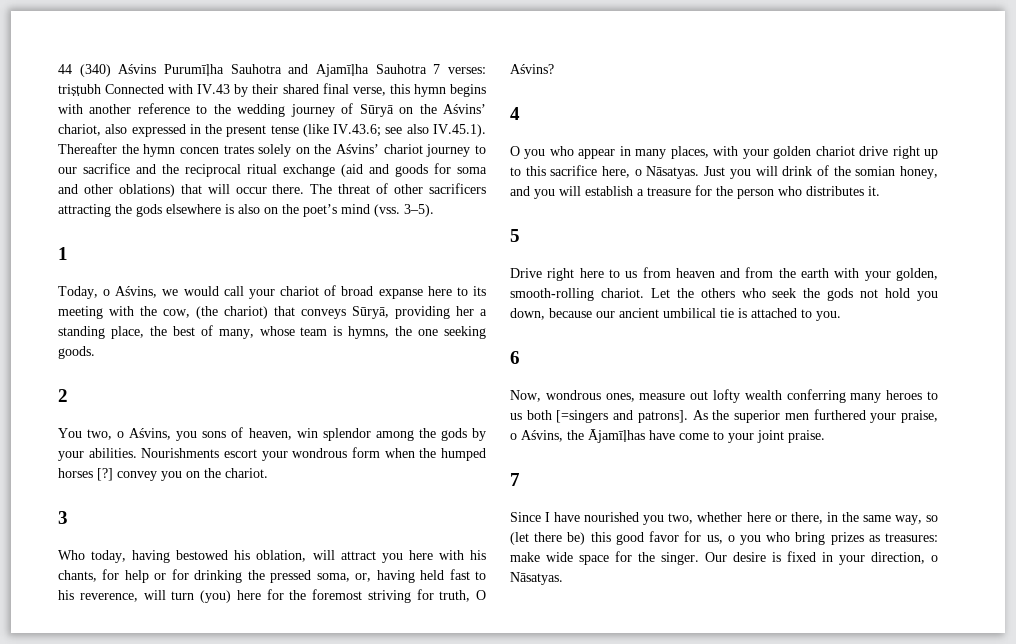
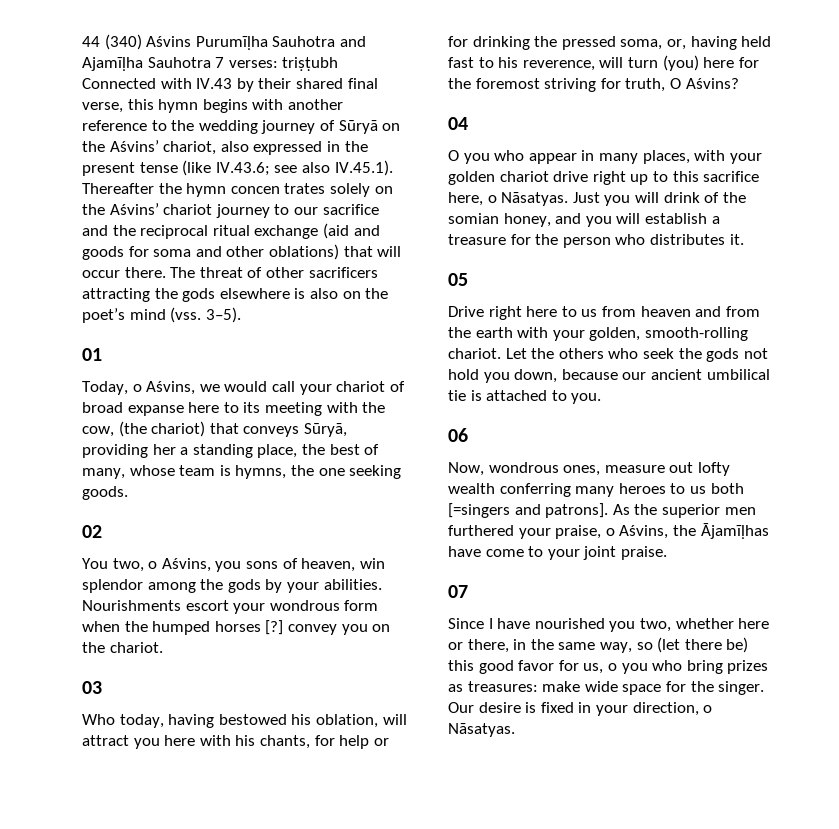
  3–5).
- 1
+ 01
- 2
+ 02
- 3
+ 03
- 4
+ 04
- 5
+ 05
- 6
+ 06
  As the superior men furthered your praise, o Aśvins, the Ājamīḷhas have come to your joint praise.
- 7
+ 07

